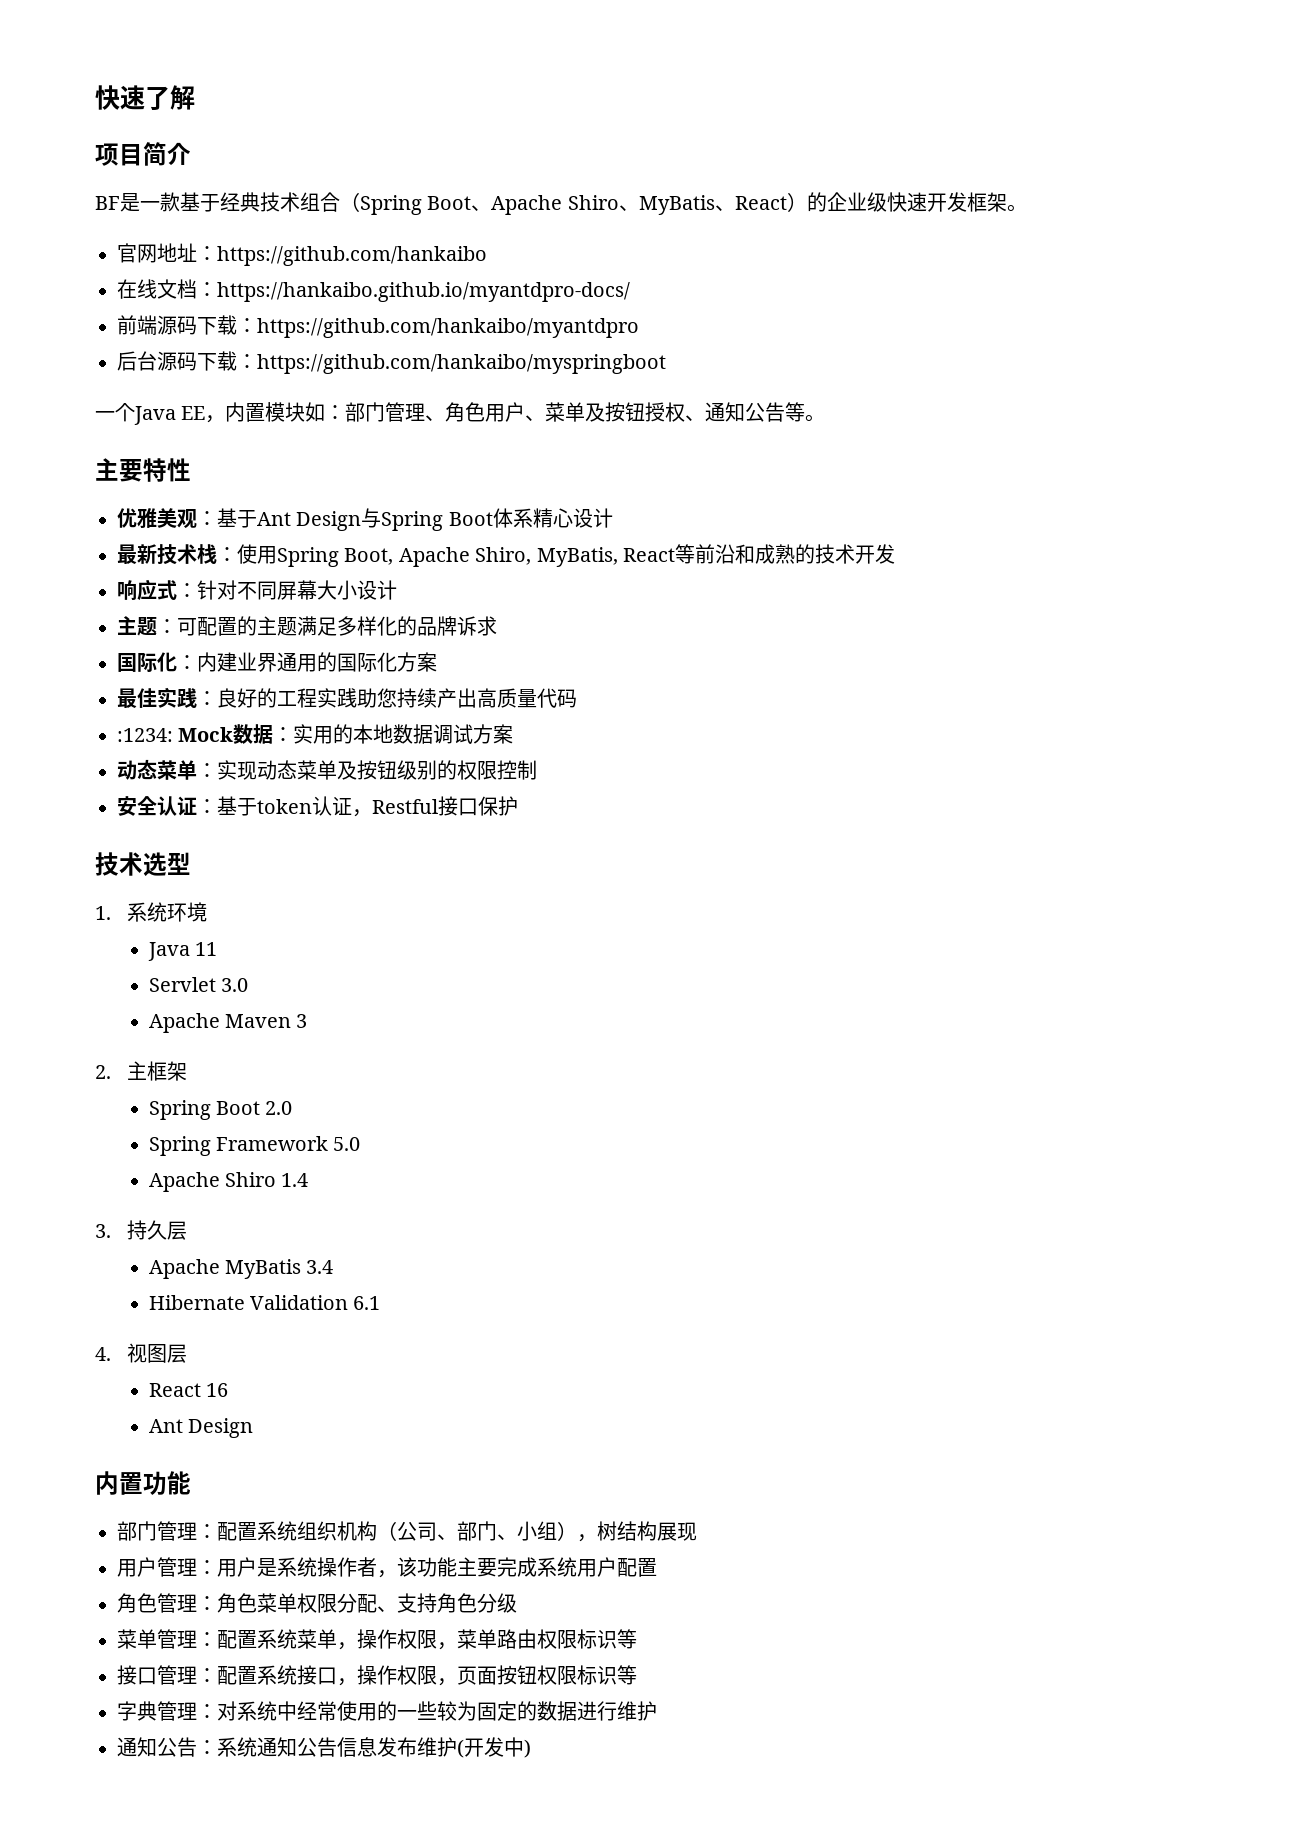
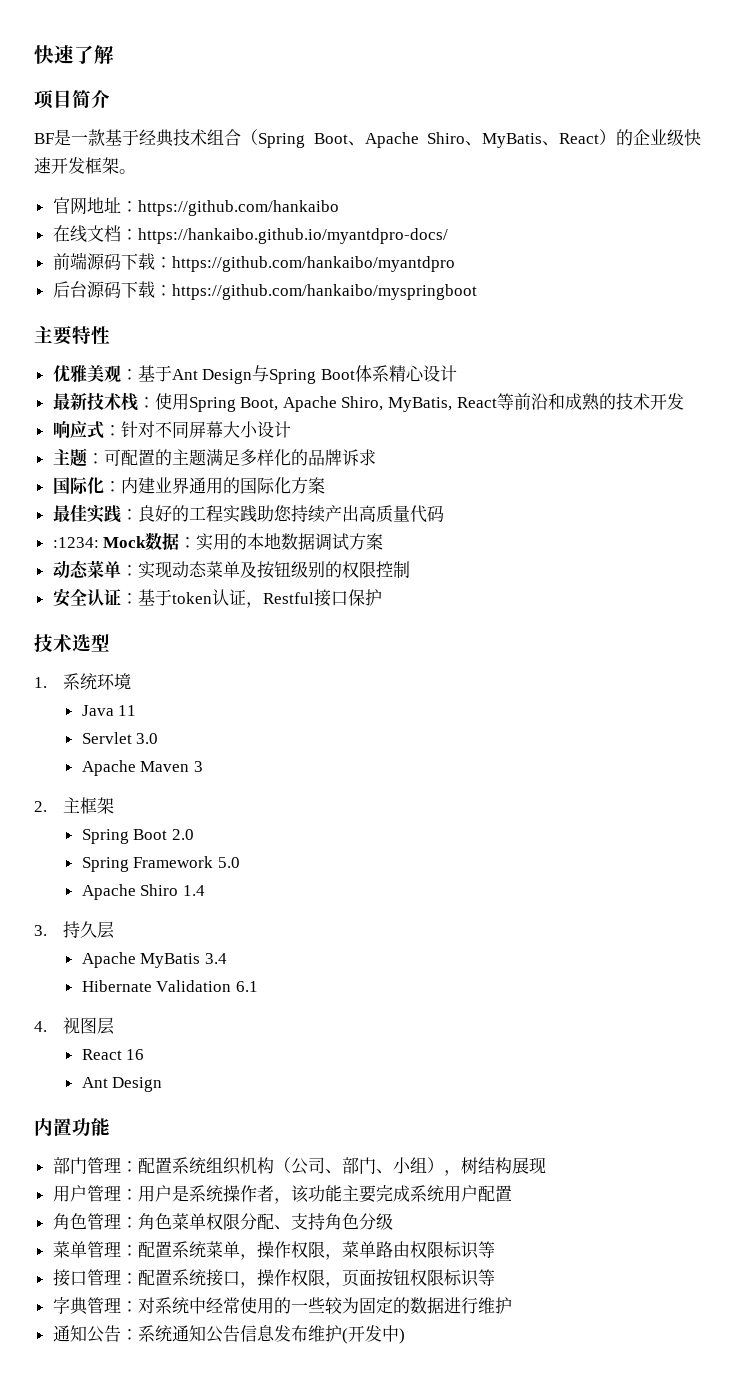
- 一个Java EE，内置模块如：部门管理、角色用户、菜单及按钮授权、通知公告等。

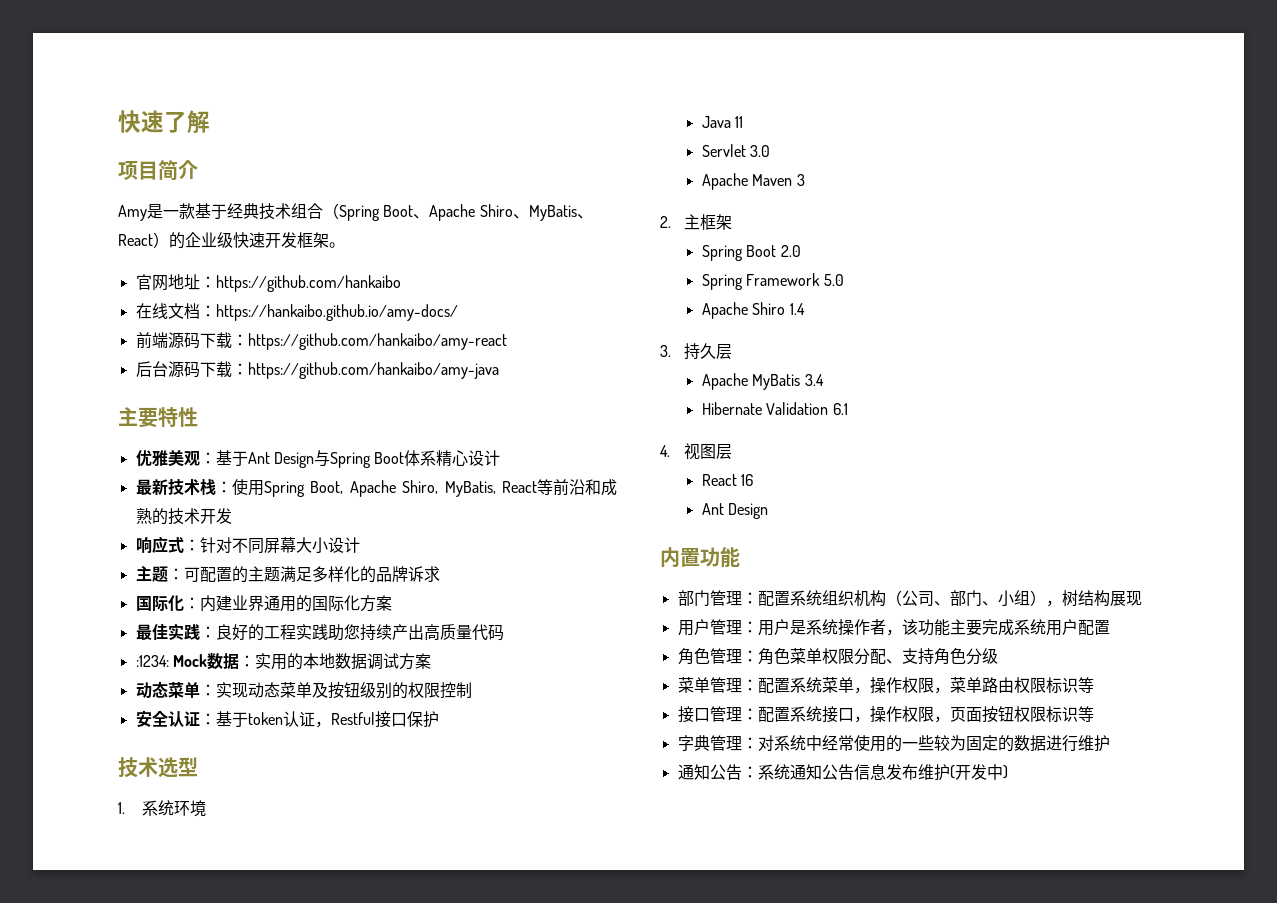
- BF是一款基于经典技术组合（Spring Boot、Apache Shiro、MyBatis、React）的企业级快速开发框架。
+ Amy是一款基于经典技术组合（Spring Boot、Apache Shiro、MyBatis、React）的企业级快速开发框架。
- 在线文档：https://hankaibo.github.io/myantdpro-docs/
+ 在线文档：https://hankaibo.github.io/amy-docs/
- 前端源码下载：https://github.com/hankaibo/myantdpro
+ 前端源码下载：https://github.com/hankaibo/amy-react
- 后台源码下载：https://github.com/hankaibo/myspringboot
+ 后台源码下载：https://github.com/hankaibo/amy-java

